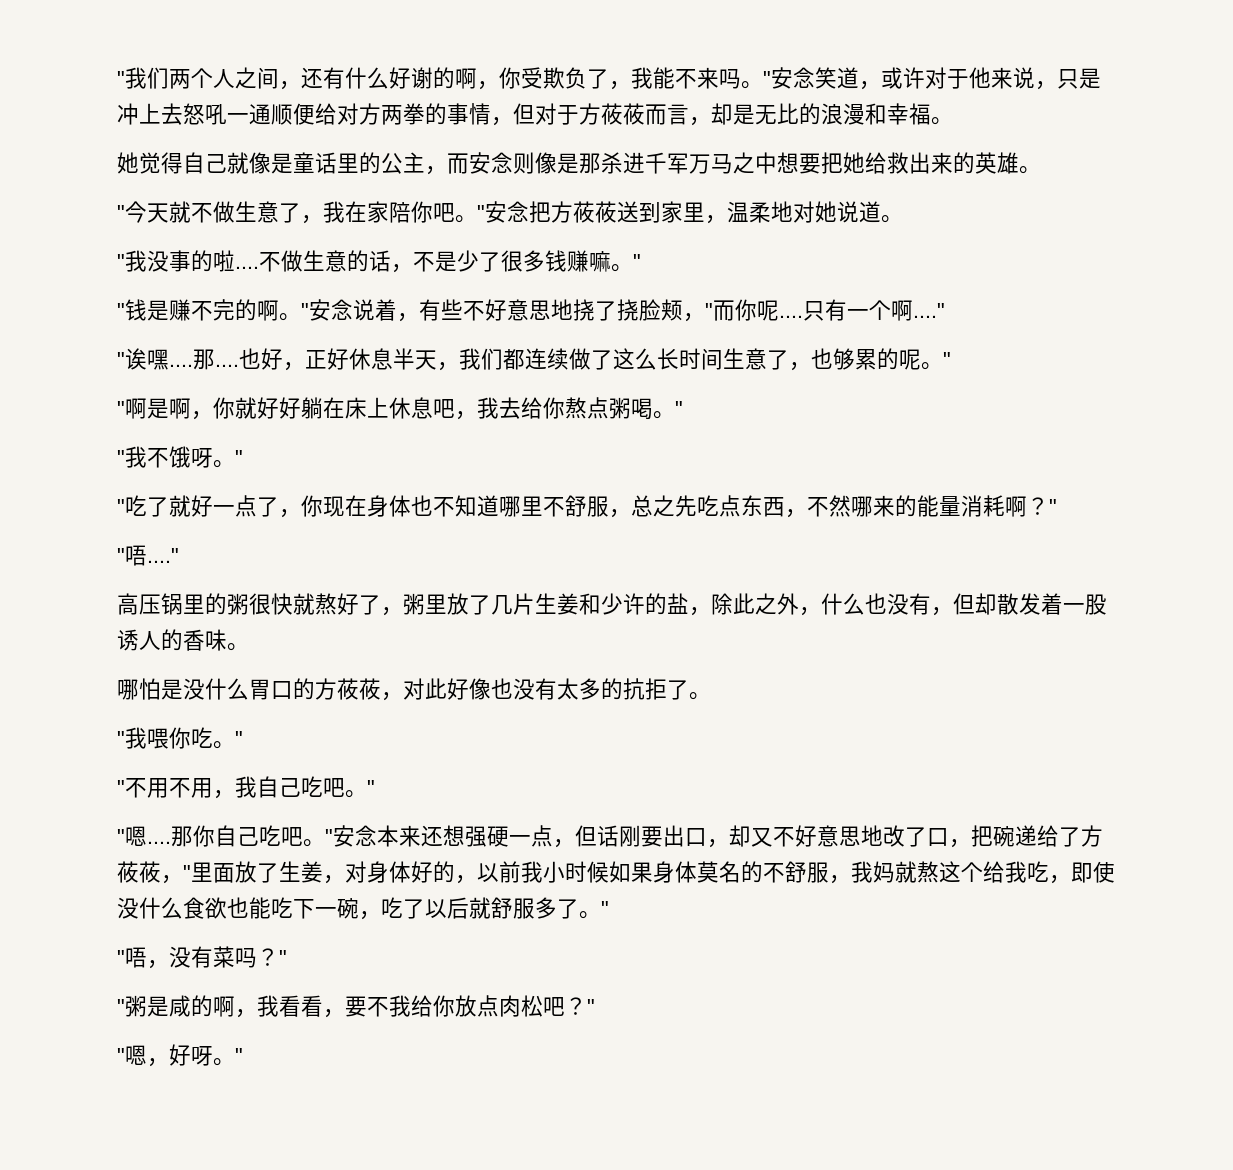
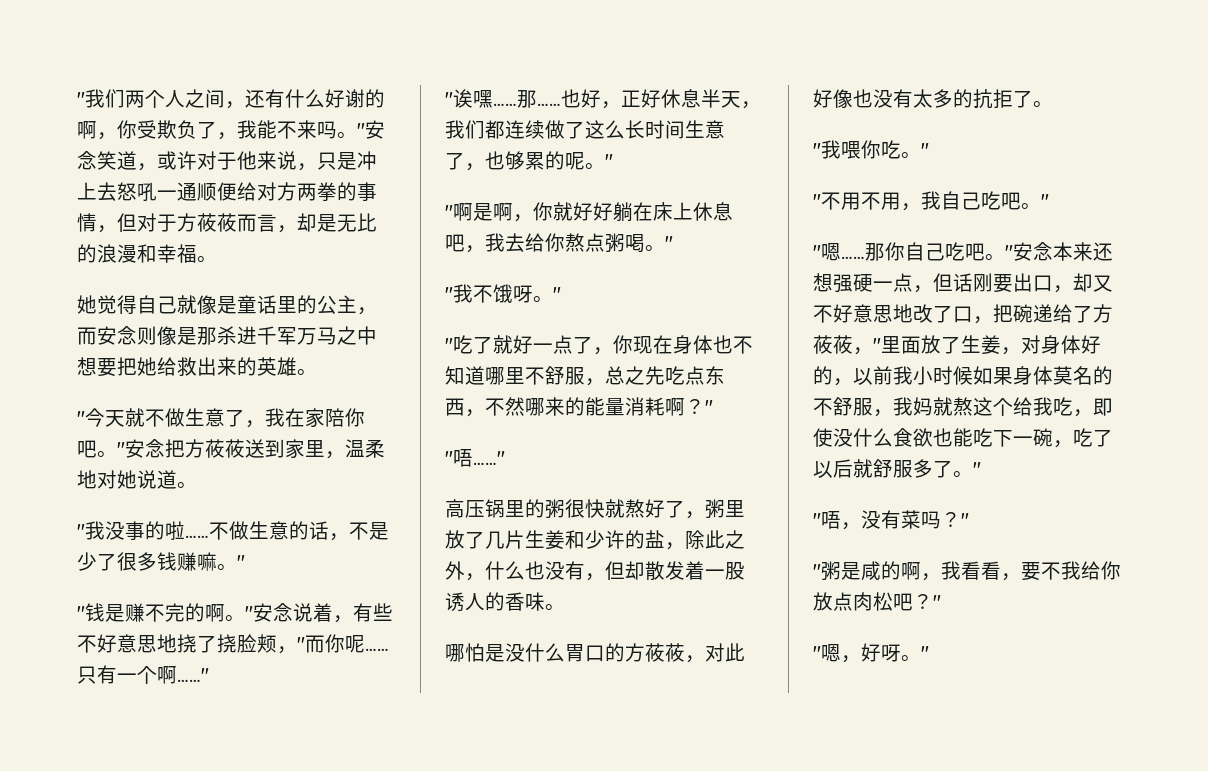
- "我没事的啦....
+ "我没事的啦……
- "安念说着，有些不好意思地挠了挠脸颊，"而你呢....
+ "安念说着，有些不好意思地挠了挠脸颊，"而你呢……
- 只有一个啊...."
+ 只有一个啊……"
- "诶嘿....那....
+ "诶嘿……那……
- "唔...."
+ "唔……"
- "嗯....
+ "嗯……

